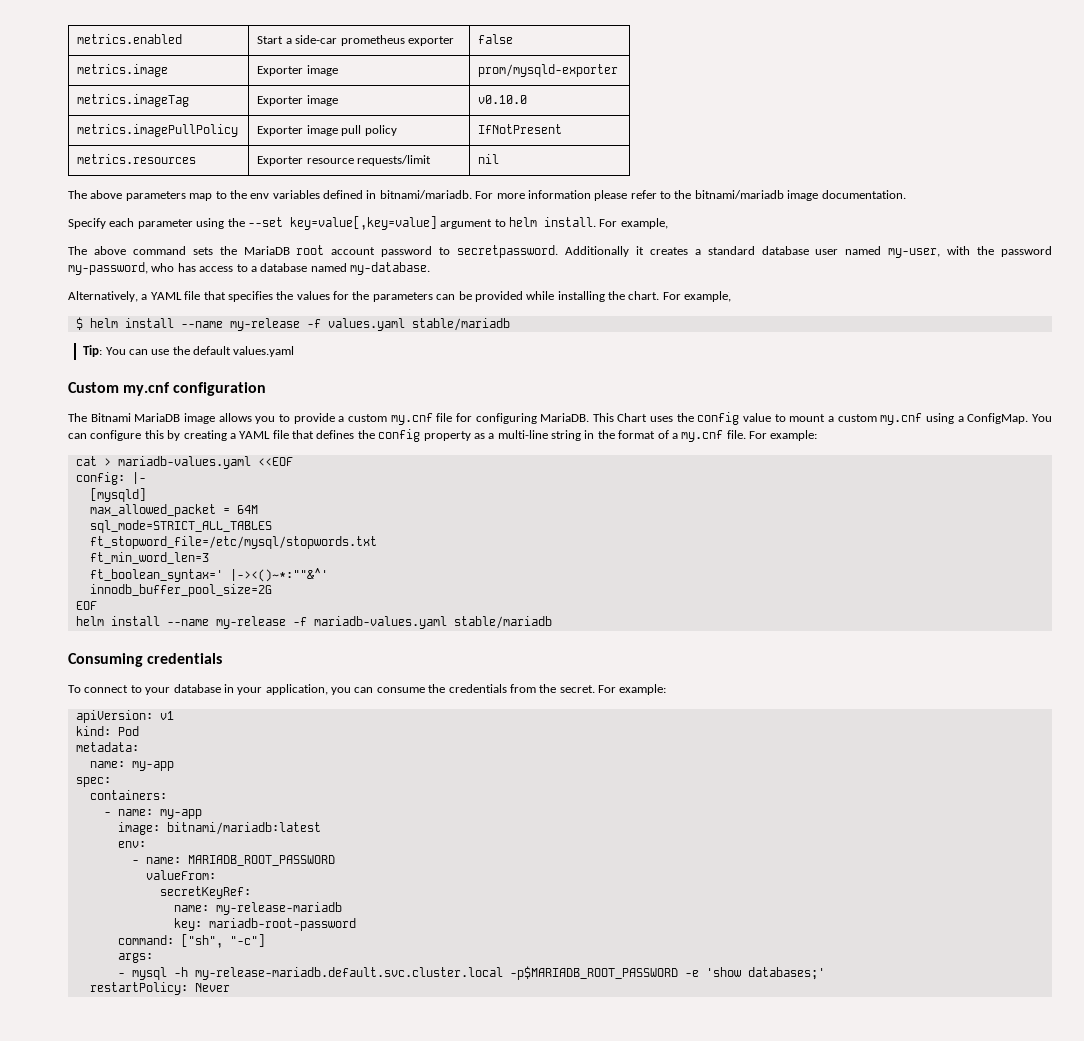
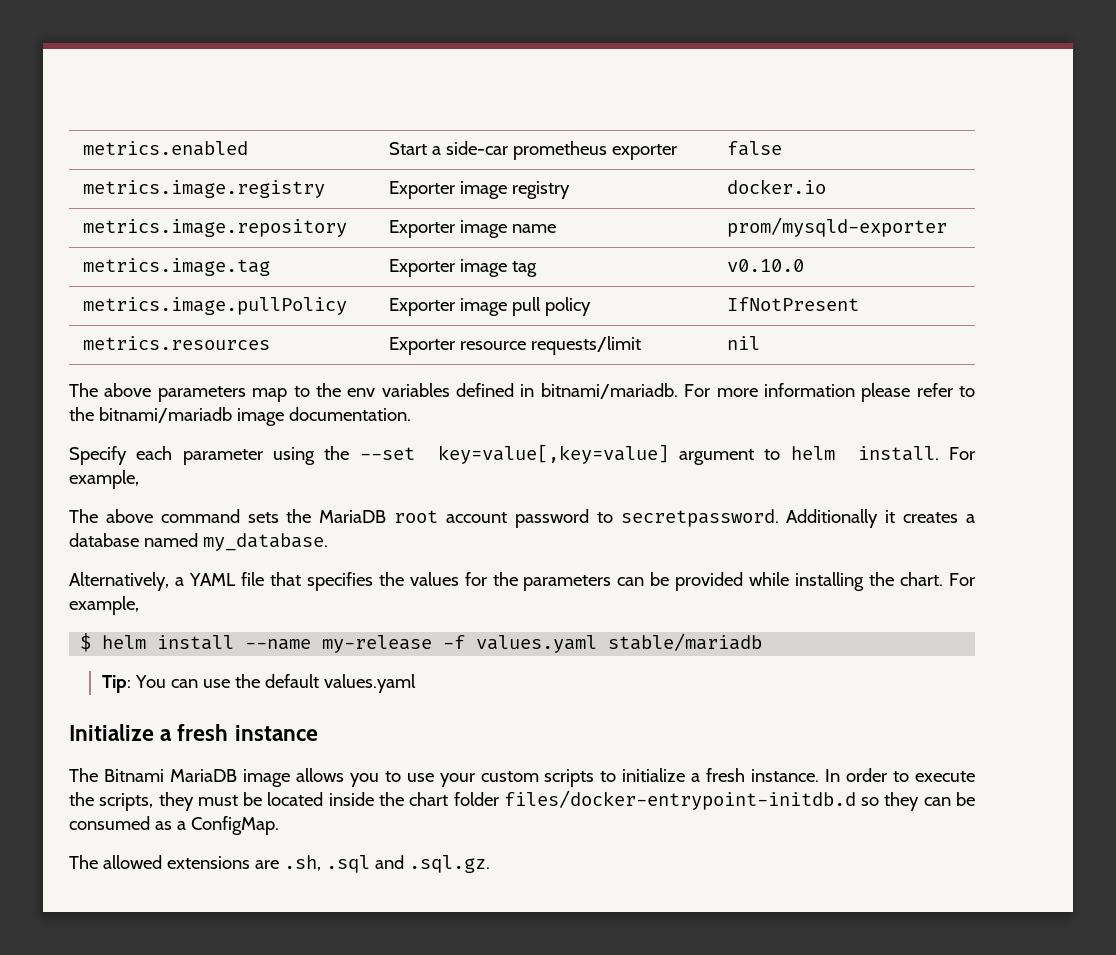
- metrics.image | Exporter image | prom/mysqld-exporter
+ metrics.image.registry | Exporter image registry | docker.io
+ metrics.image.repository | Exporter image name | prom/mysqld-exporter
- metrics.imageTag | Exporter image | v0.10.0
+ metrics.image.tag | Exporter image tag | v0.10.0
- metrics.imagePullPolicy | Exporter image pull policy | IfNotPresent
+ metrics.image.pullPolicy | Exporter image pull policy | IfNotPresent
- Additionally it creates a standard database user named my-user, with the password my-password, who has access to a database named my-database.
+ Additionally it creates a database named my_database.
- Custom my.cnf configuration
+ Initialize a fresh instance
- The Bitnami MariaDB image allows you to provide a custom my.cnf file for configuring MariaDB. This Chart uses the config value to mount a custom my.cnf using a ConfigMap. You can configure this by creating a YAML file that defines the config property as a multi-line string in the format of a my.cnf file. For example:
- cat > mariadb-values.yaml <<EOF
- config: |-
- [mysqld]
- max_allowed_packet = 64M
- sql_mode=STRICT_ALL_TABLES
- ft_stopword_file=/etc/mysql/stopwords.txt
- ft_min_word_len=3
- ft_boolean_syntax=' |-><()~*:""&^'
- innodb_buffer_pool_size=2G
- EOF
- helm install --name my-release -f mariadb-values.yaml stable/mariadb
- Consuming credentials
- To connect to your database in your application, you can consume the credentials from the secret. For example:
- apiVersion: v1
- kind: Pod
- metadata:
- name: my-app
- spec:
- containers:
- - name: my-app
- image: bitnami/mariadb:latest
- env:
- - name: MARIADB_ROOT_PASSWORD
- valueFrom:
- secretKeyRef:
- name: my-release-mariadb
- key: mariadb-root-password
- command: ["sh", "-c"]
- args:
- - mysql -h my-release-mariadb.default.svc.cluster.local -p$MARIADB_ROOT_PASSWORD -e 'show databases;'
- restartPolicy: Never
+ The Bitnami MariaDB image allows you to use your custom scripts to initialize a fresh instance. In order to execute the scripts, they must be located inside the chart folder files/docker-entrypoint-initdb.d so they can be consumed as a ConfigMap.
+ The allowed extensions are .sh, .sql and .sql.gz.

